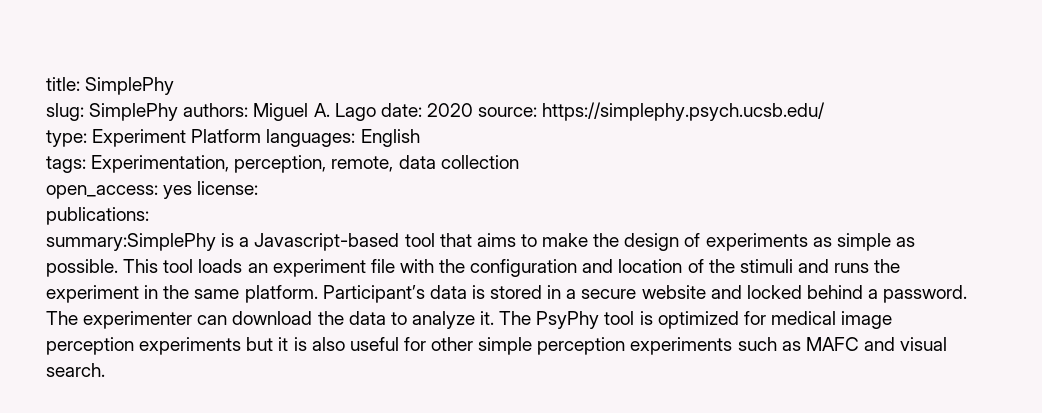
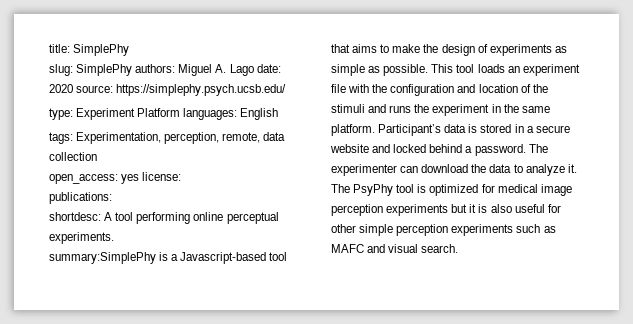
+ shortdesc: A tool performing online perceptual experiments.

